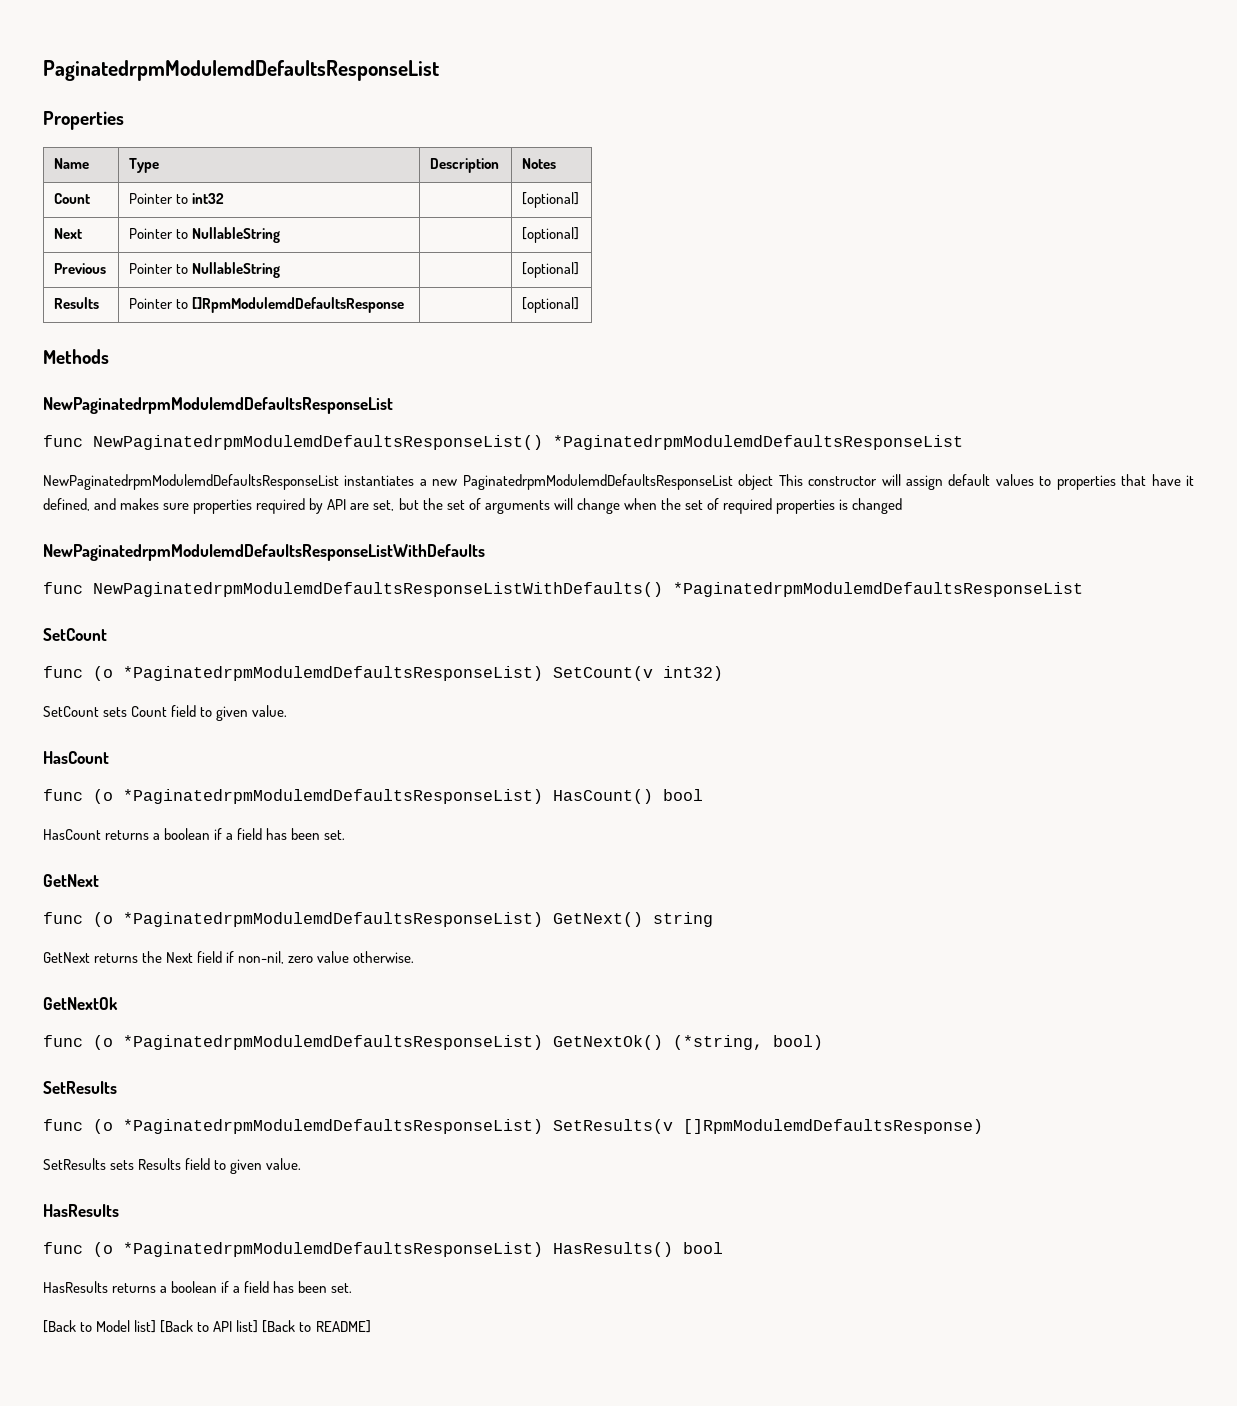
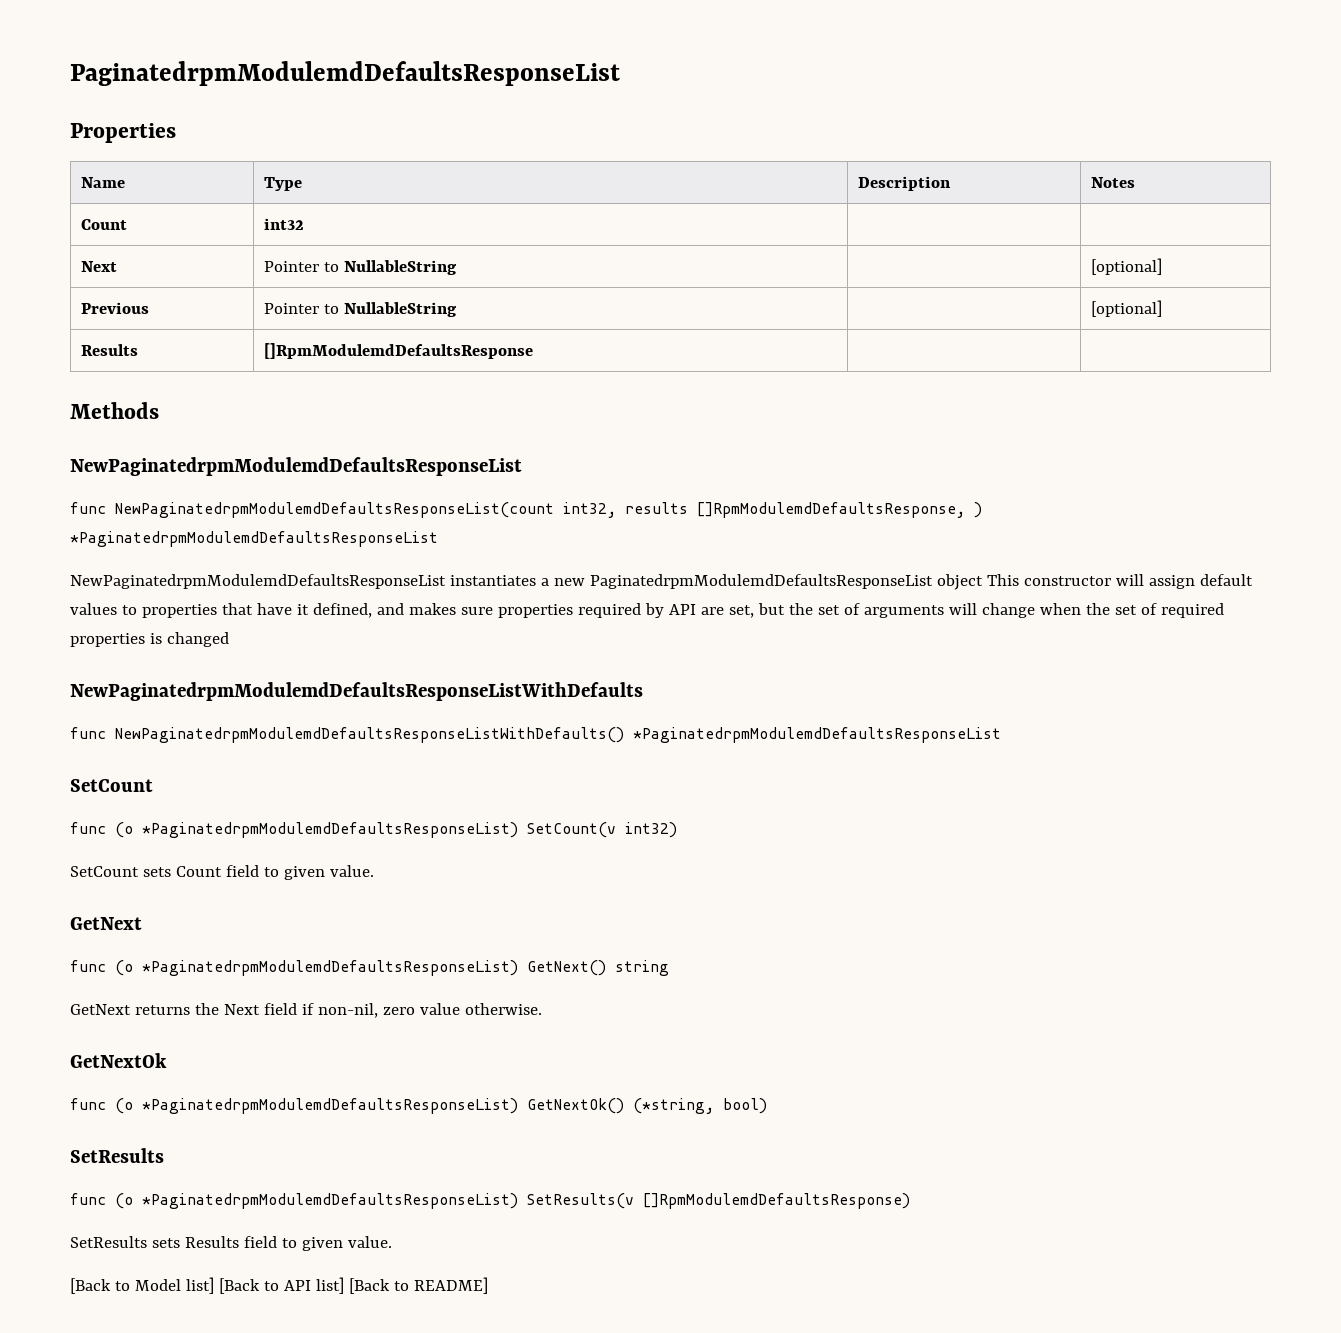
- Count | Pointer to int32 | | [optional]
+ Count | int32 | |
- Results | Pointer to []RpmModulemdDefaultsResponse | | [optional]
+ Results | []RpmModulemdDefaultsResponse | |
- func NewPaginatedrpmModulemdDefaultsResponseList() *PaginatedrpmModulemdDefaultsResponseList
+ func NewPaginatedrpmModulemdDefaultsResponseList(count int32, results []RpmModulemdDefaultsResponse, ) *PaginatedrpmModulemdDefaultsResponseList
  SetCount sets Count field to given value.
- HasCount
- func (o *PaginatedrpmModulemdDefaultsResponseList) HasCount() bool
- HasCount returns a boolean if a field has been set.
  SetResults sets Results field to given value.
- HasResults
- func (o *PaginatedrpmModulemdDefaultsResponseList) HasResults() bool
- HasResults returns a boolean if a field has been set.

